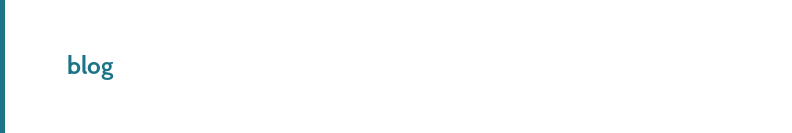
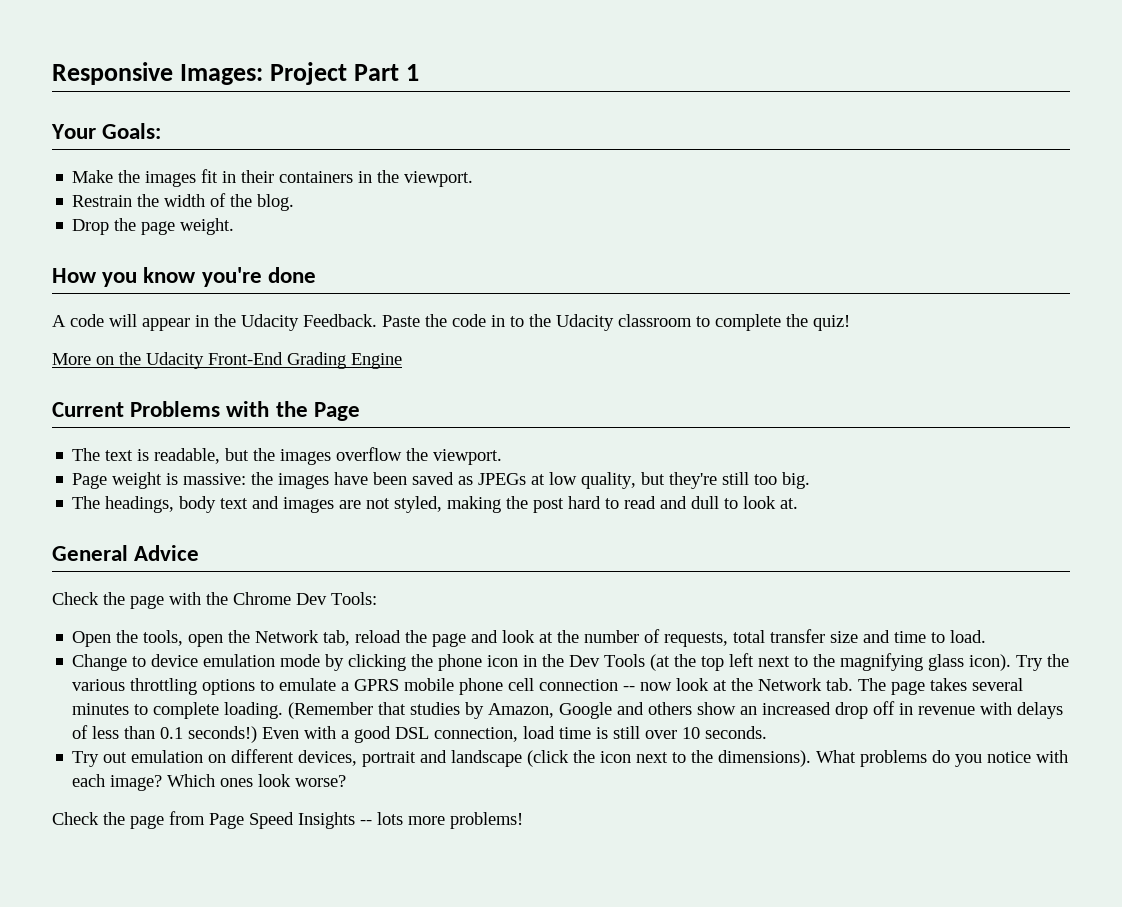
- blog
+ Responsive Images: Project Part 1
+ Your Goals:
+ Make the images fit in their containers in the viewport.
+ Restrain the width of the blog.
+ Drop the page weight.
+ How you know you're done
+ A code will appear in the Udacity Feedback. Paste the code in to the Udacity classroom to complete the quiz!
+ More on the Udacity Front-End Grading Engine
+ Current Problems with the Page
+ The text is readable, but the images overflow the viewport.
+ Page weight is massive: the images have been saved as JPEGs at low quality, but they're still too big.
+ The headings, body text and images are not styled, making the post hard to read and dull to look at.
+ General Advice
+ Check the page with the Chrome Dev Tools:
+ Open the tools, open the Network tab, reload the page and look at the number of requests, total transfer size and time to load.
+ Change to device emulation mode by clicking the phone icon in the Dev Tools (at the top left next to the magnifying glass icon). Try the various throttling options to emulate a GPRS mobile phone cell connection -- now look at the Network tab. The page takes several minutes to complete loading. (Remember that studies by Amazon, Google and others show an increased drop off in revenue with delays of less than 0.1 seconds!) Even with a good DSL connection, load time is still over 10 seconds.
+ Try out emulation on different devices, portrait and landscape (click the icon next to the dimensions). What problems do you notice with each image? Which ones look worse?
+ Check the page from Page Speed Insights -- lots more problems!

